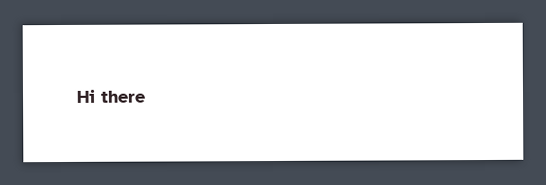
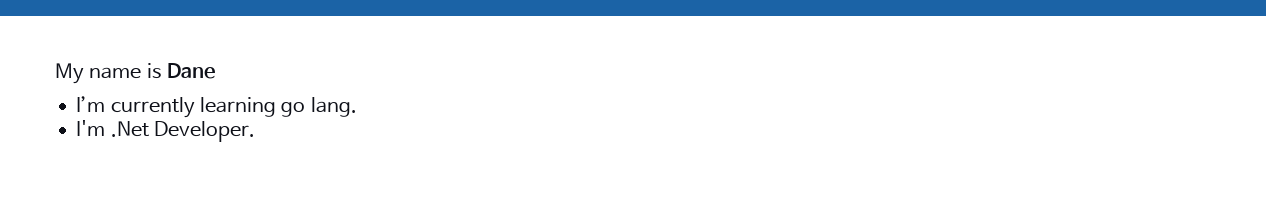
- Hi there
+ My name is Dane
+ I’m currently learning go lang.
+ I'm .Net Developer.

